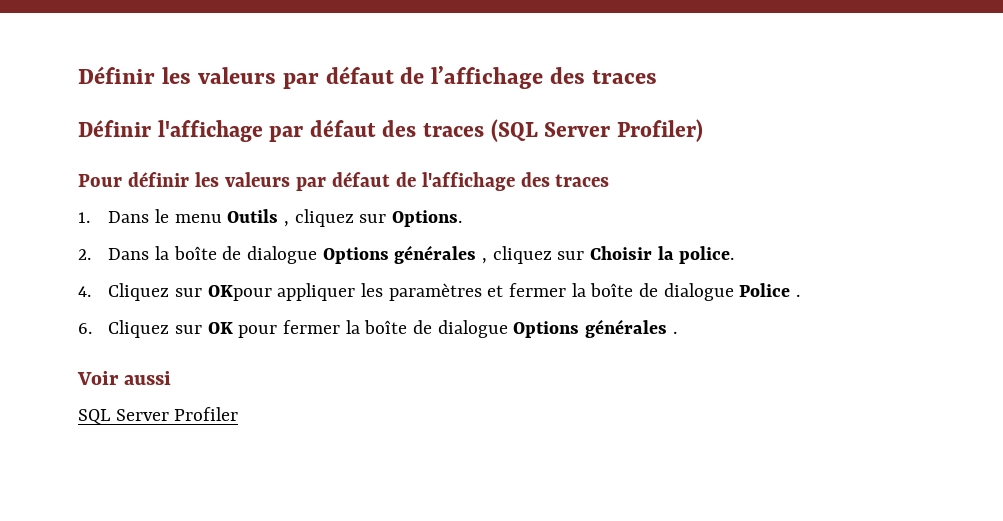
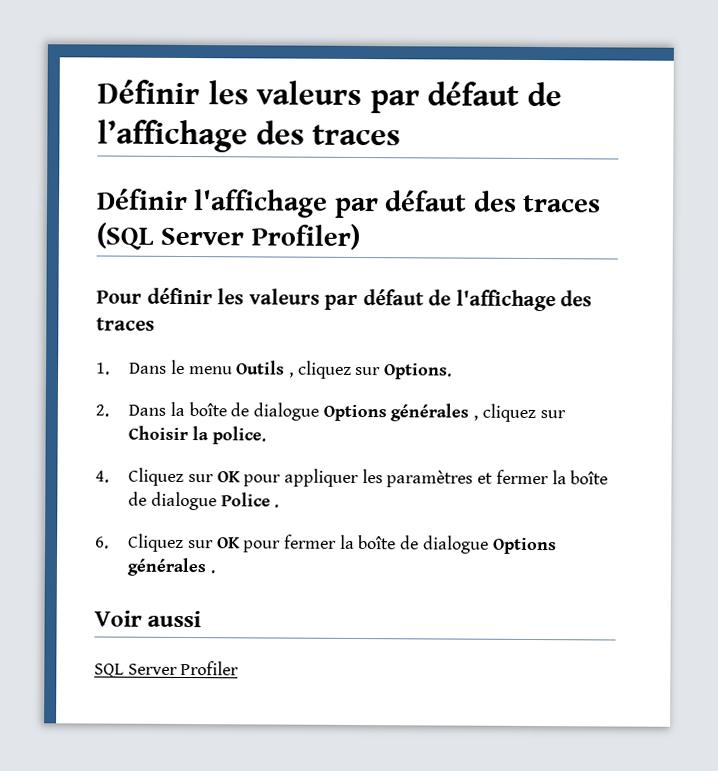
- 4. Cliquez sur OKpour appliquer les paramètres et fermer la boîte de dialogue Police .
+ 4. Cliquez sur OK pour appliquer les paramètres et fermer la boîte de dialogue Police .

